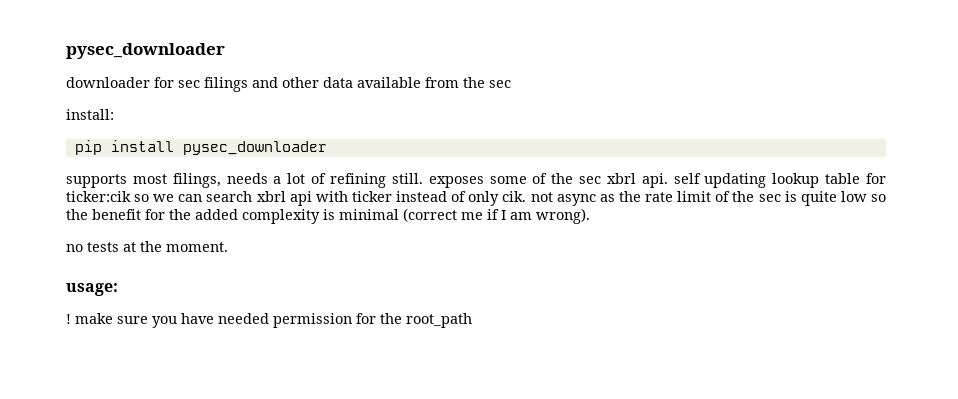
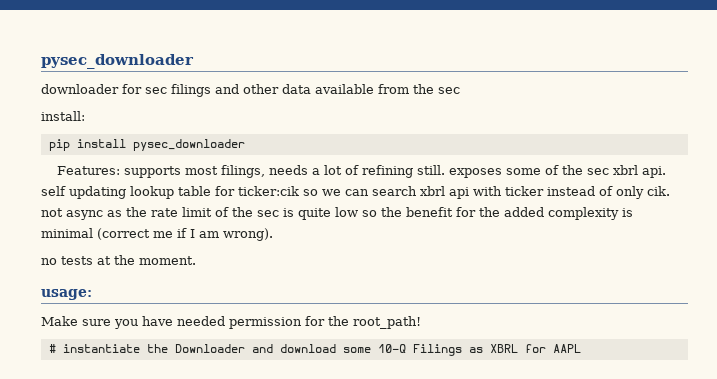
+ Features:
- ! make sure you have needed permission for the root_path
+ Make sure you have needed permission for the root_path!
+ # instantiate the Downloader and download some 10-Q Filings as XBRL for AAPL

